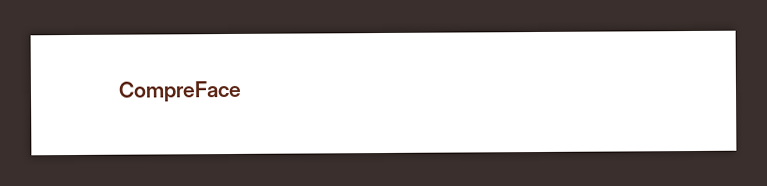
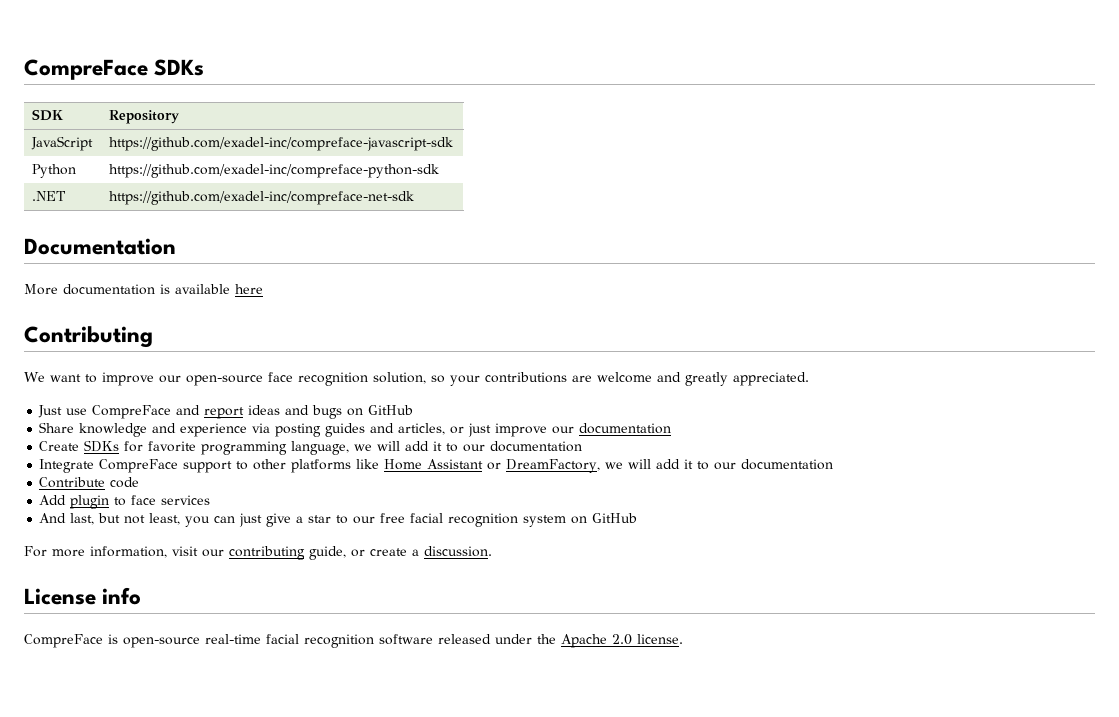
- CompreFace
+ CompreFace SDKs
+ SDK | Repository
+ JavaScript | https://github.com/exadel-inc/compreface-javascript-sdk
+ Python | https://github.com/exadel-inc/compreface-python-sdk
+ .NET | https://github.com/exadel-inc/compreface-net-sdk
+ Documentation
+ More documentation is available here
+ Contributing
+ We want to improve our open-source face recognition solution, so your contributions are welcome and greatly appreciated.
+ Just use CompreFace and report ideas and bugs on GitHub
+ Share knowledge and experience via posting guides and articles, or just improve our documentation
+ Create SDKs for favorite programming language, we will add it to our documentation
+ Integrate CompreFace support to other platforms like Home Assistant or DreamFactory, we will add it to our documentation
+ Contribute code
+ Add plugin to face services
+ And last, but not least, you can just give a star to our free facial recognition system on GitHub
+ For more information, visit our contributing guide, or create a discussion.
+ License info
+ CompreFace is open-source real-time facial recognition software released under the Apache 2.0 license.

